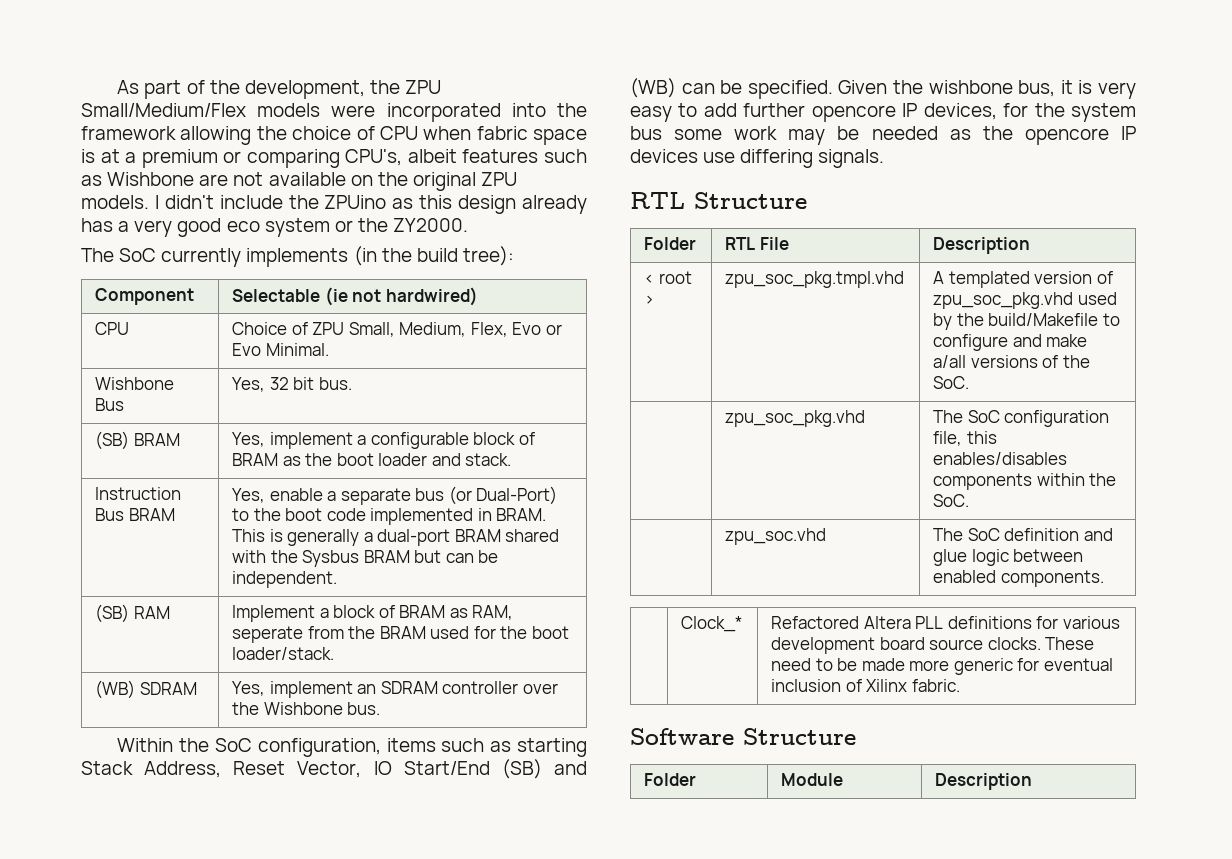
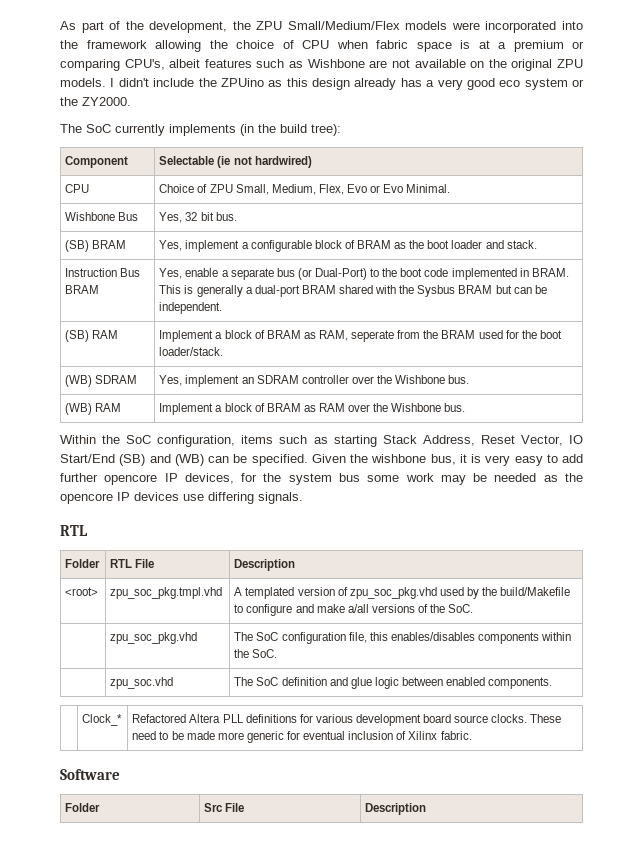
+ (WB) RAM | Implement a block of BRAM as RAM over the Wishbone bus.
  Given the wishbone bus, it is very easy to add further opencore IP devices, for the system bus some work may be needed as the opencore IP devices use differing signals.
- RTL Structure
+ RTL
- < root > | zpu_soc_pkg.tmpl.vhd | A templated version of zpu_soc_pkg.vhd used by the build/Makefile to configure and make a/all versions of the SoC.
+ <root> | zpu_soc_pkg.tmpl.vhd | A templated version of zpu_soc_pkg.vhd used by the build/Makefile to configure and make a/all versions of the SoC.
- Software Structure
- Folder | Module | Description
+ Software
+ Folder | Src File | Description

